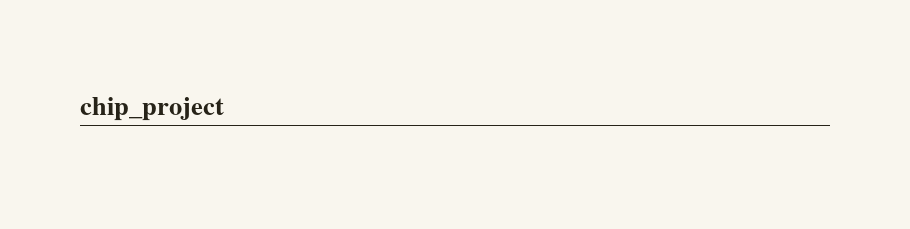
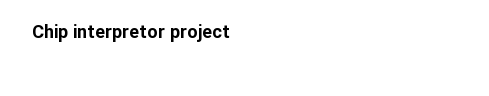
- chip_project
+ Chip interpretor project

